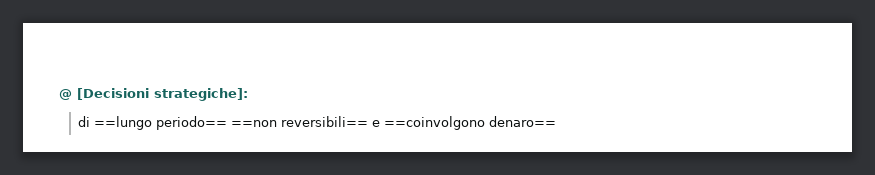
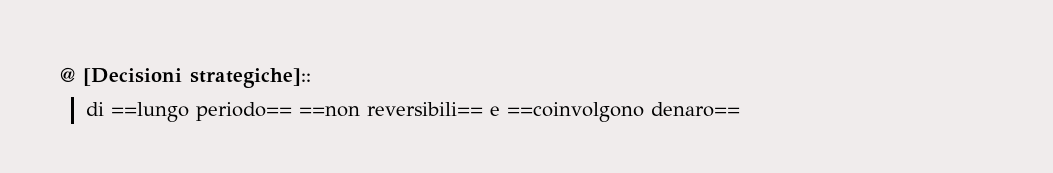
- @ [Decisioni strategiche]:
+ @ [Decisioni strategiche]::

